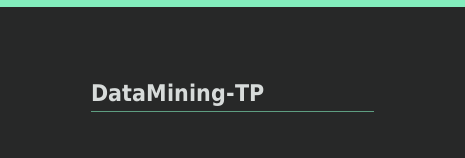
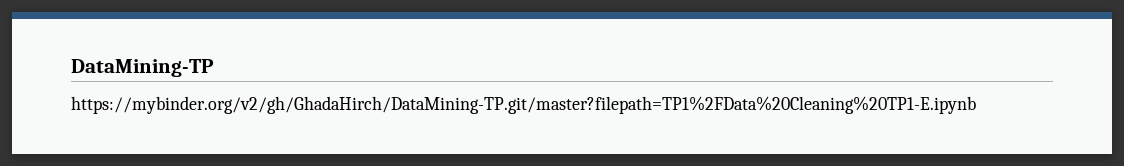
+ https://mybinder.org/v2/gh/GhadaHirch/DataMining-TP.git/master?filepath=TP1%2FData%20Cleaning%20TP1-E.ipynb

